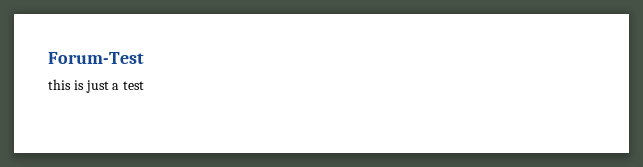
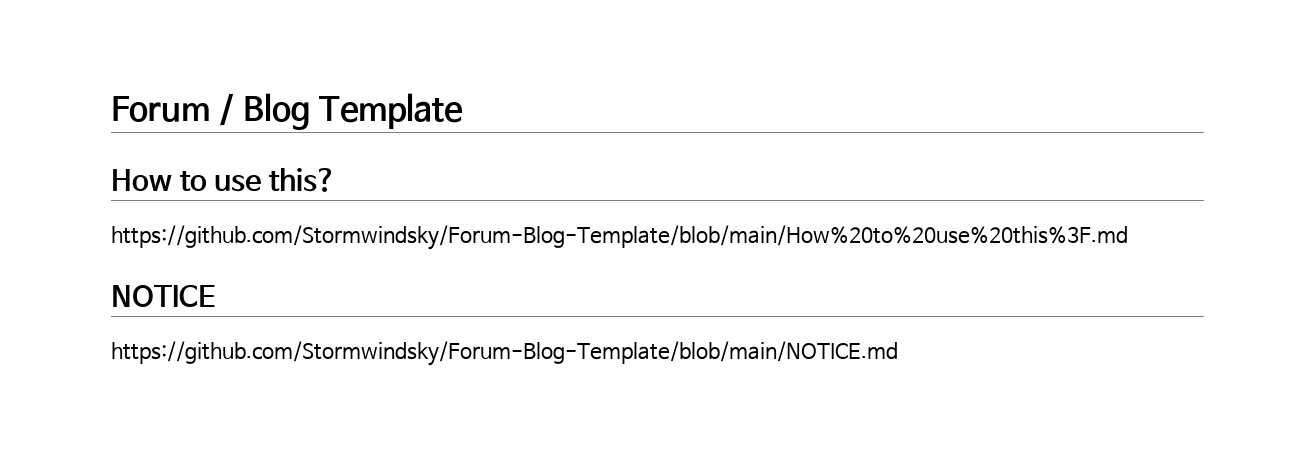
- Forum-Test
- this is just a test
+ Forum / Blog Template
+ How to use this?
+ https://github.com/Stormwindsky/Forum-Blog-Template/blob/main/How%20to%20use%20this%3F.md
+ NOTICE
+ https://github.com/Stormwindsky/Forum-Blog-Template/blob/main/NOTICE.md

